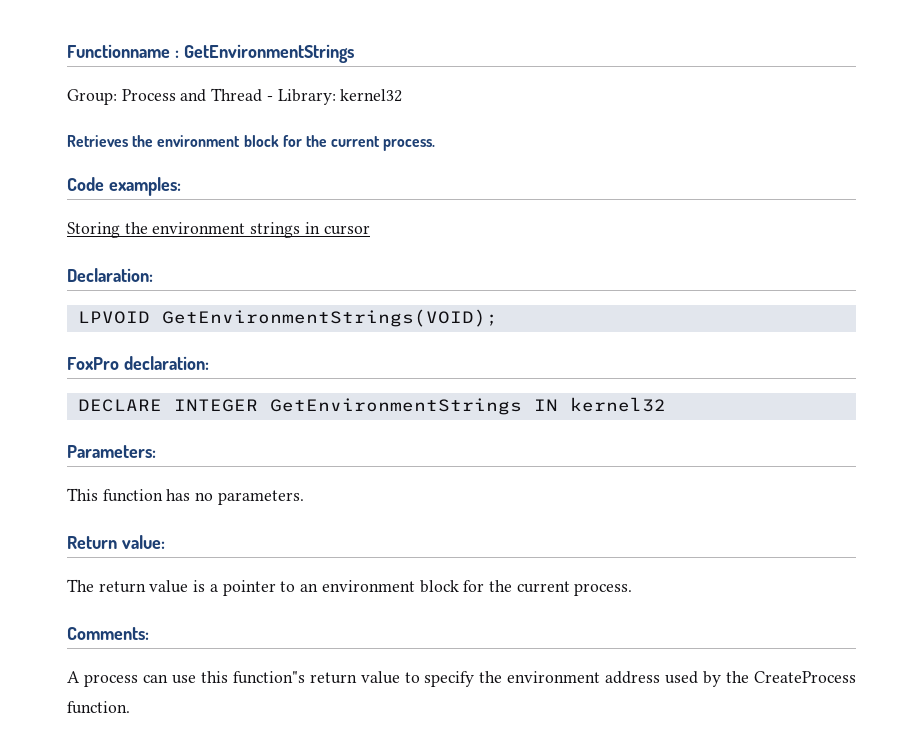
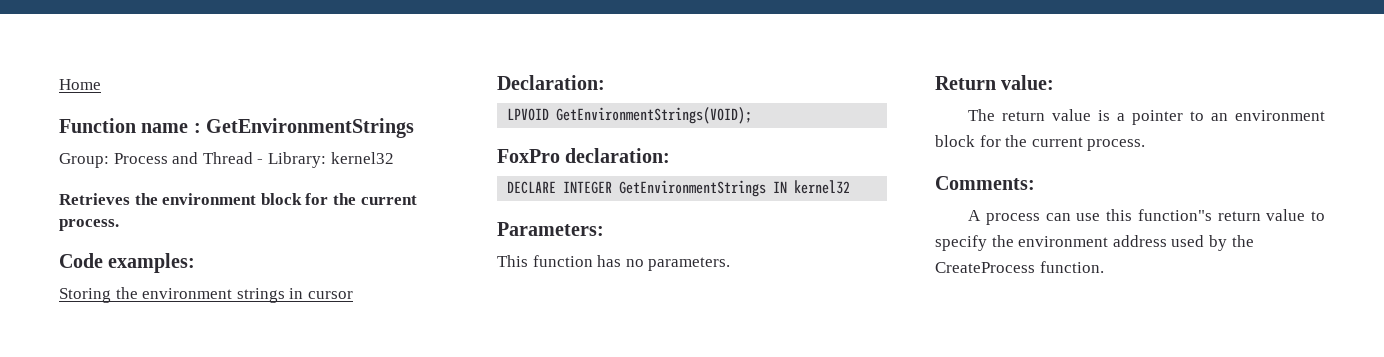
- Functionname : GetEnvironmentStrings
+ Home
+ Function name : GetEnvironmentStrings

